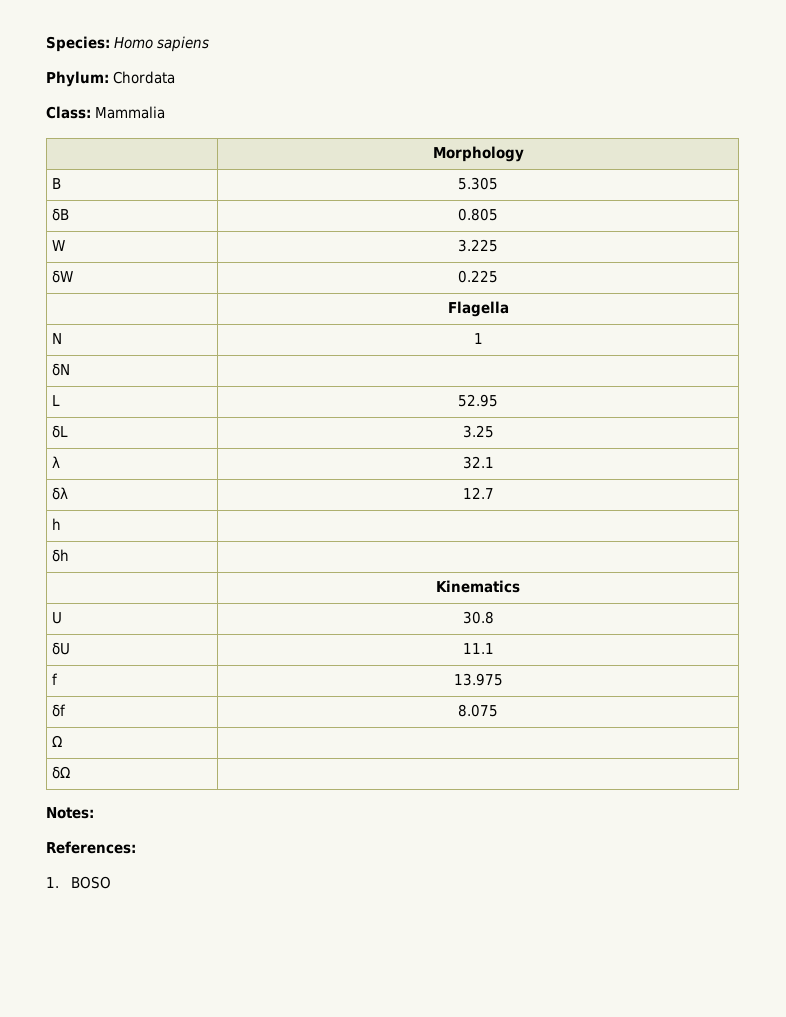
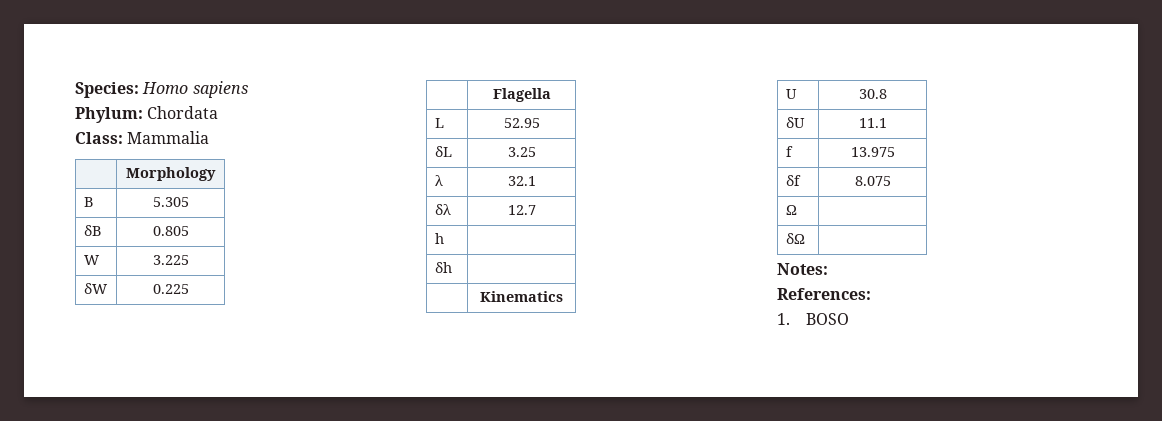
- N | 1
- δN |

